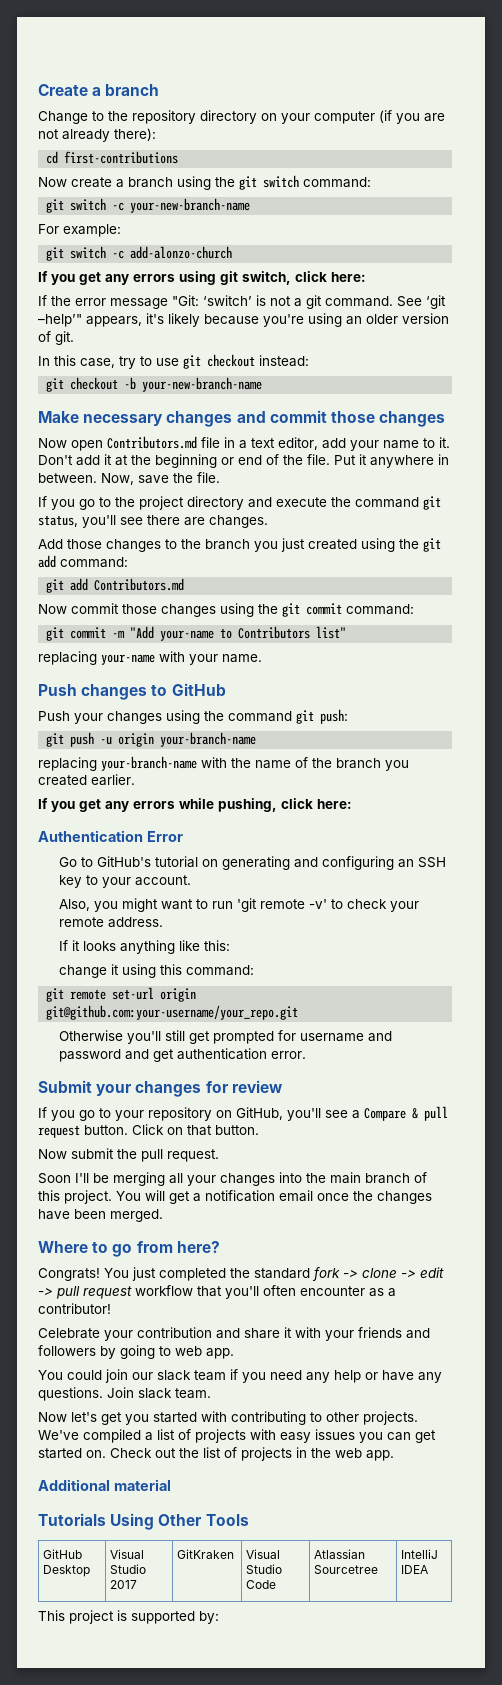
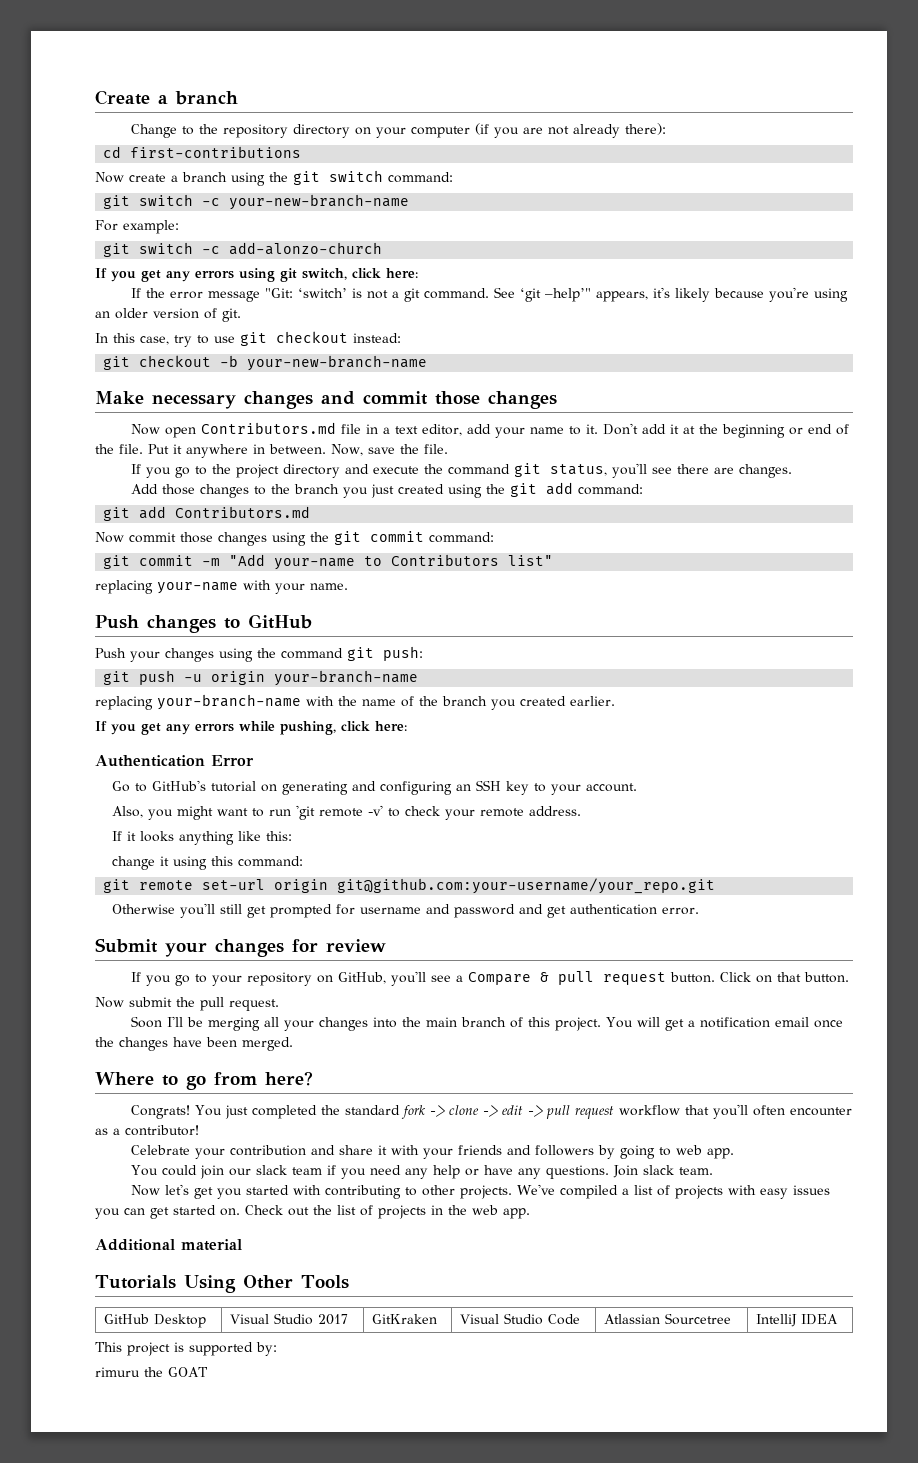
+ rimuru the GOAT

